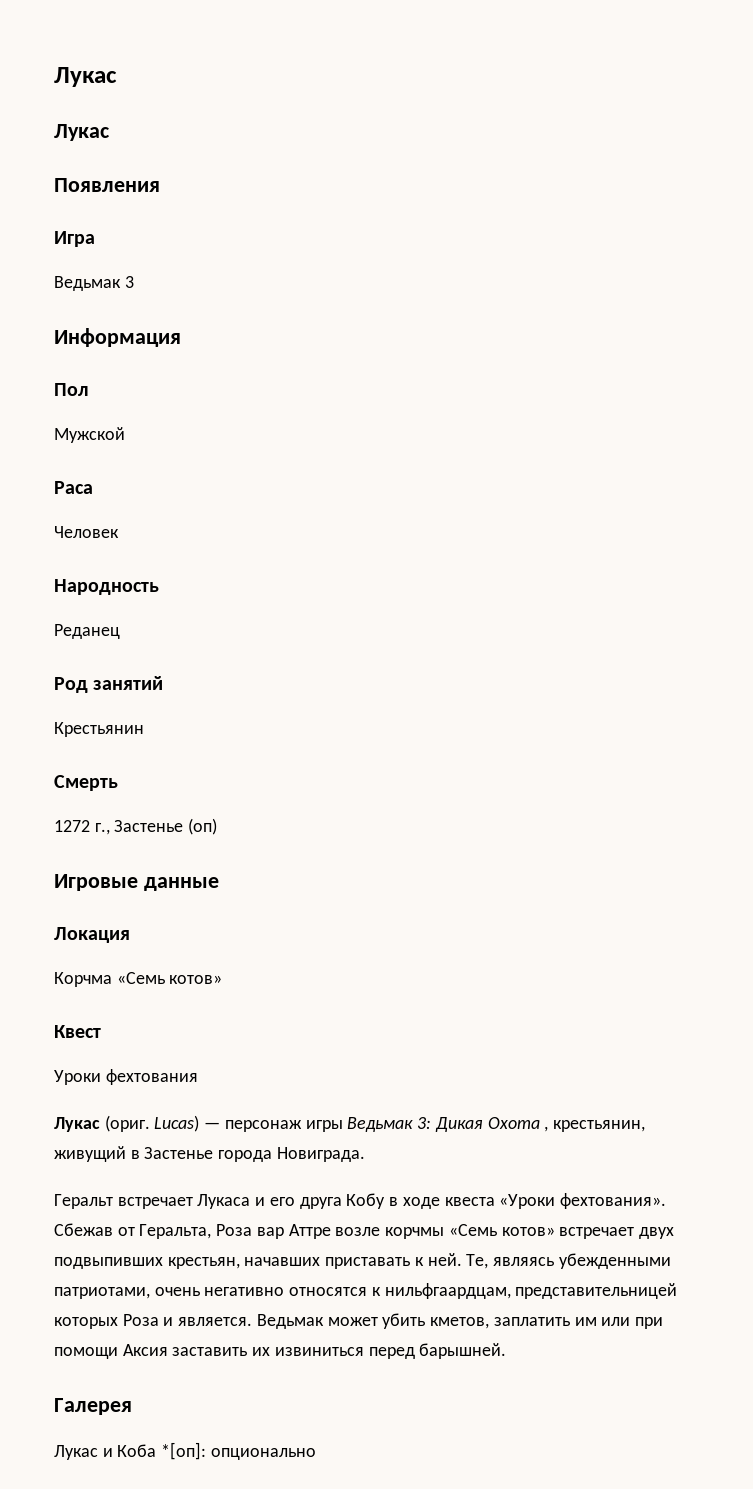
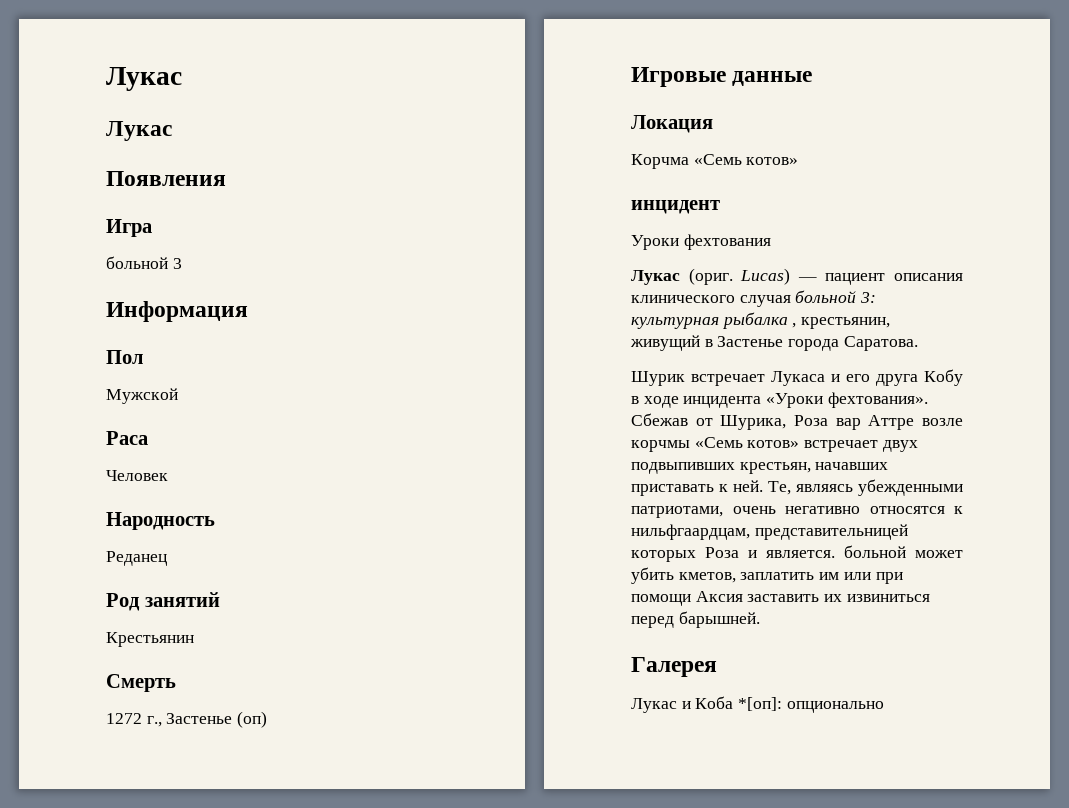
- Ведьмак 3
+ больной 3
- Квест
+ инцидент
- Lucas) — персонаж игры Ведьмак 3: Дикая Охота , крестьянин, живущий в Застенье города Новиграда.
- Геральт встречает Лукаса и его друга Кобу в ходе квеста «Уроки фехтования».
+ Lucas) — пациент описания клинического случая больной 3: культурная рыбалка , крестьянин, живущий в Застенье города Саратова.
+ Шурик встречает Лукаса и его друга Кобу в ходе инцидента «Уроки фехтования».
- Сбежав от Геральта, Роза вар Аттре возле корчмы «Семь котов» встречает двух подвыпивших крестьян, начавших приставать к ней.
+ Сбежав от Шурика, Роза вар Аттре возле корчмы «Семь котов» встречает двух подвыпивших крестьян, начавших приставать к ней.
- Те, являясь убежденными патриотами, очень негативно относятся к нильфгаардцам, представительницей которых Роза и является. Ведьмак может убить кметов, заплатить им или при помощи Аксия заставить их извиниться перед барышней.
+ Те, являясь убежденными патриотами, очень негативно относятся к нильфгаардцам, представительницей которых Роза и является. больной может убить кметов, заплатить им или при помощи Аксия заставить их извиниться перед барышней.

